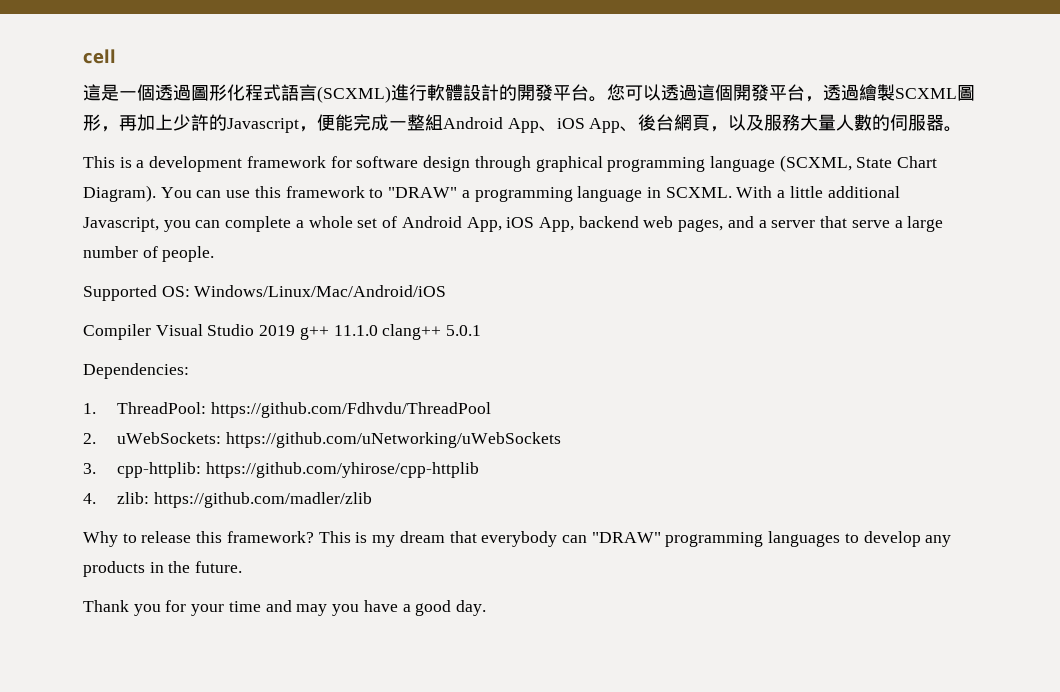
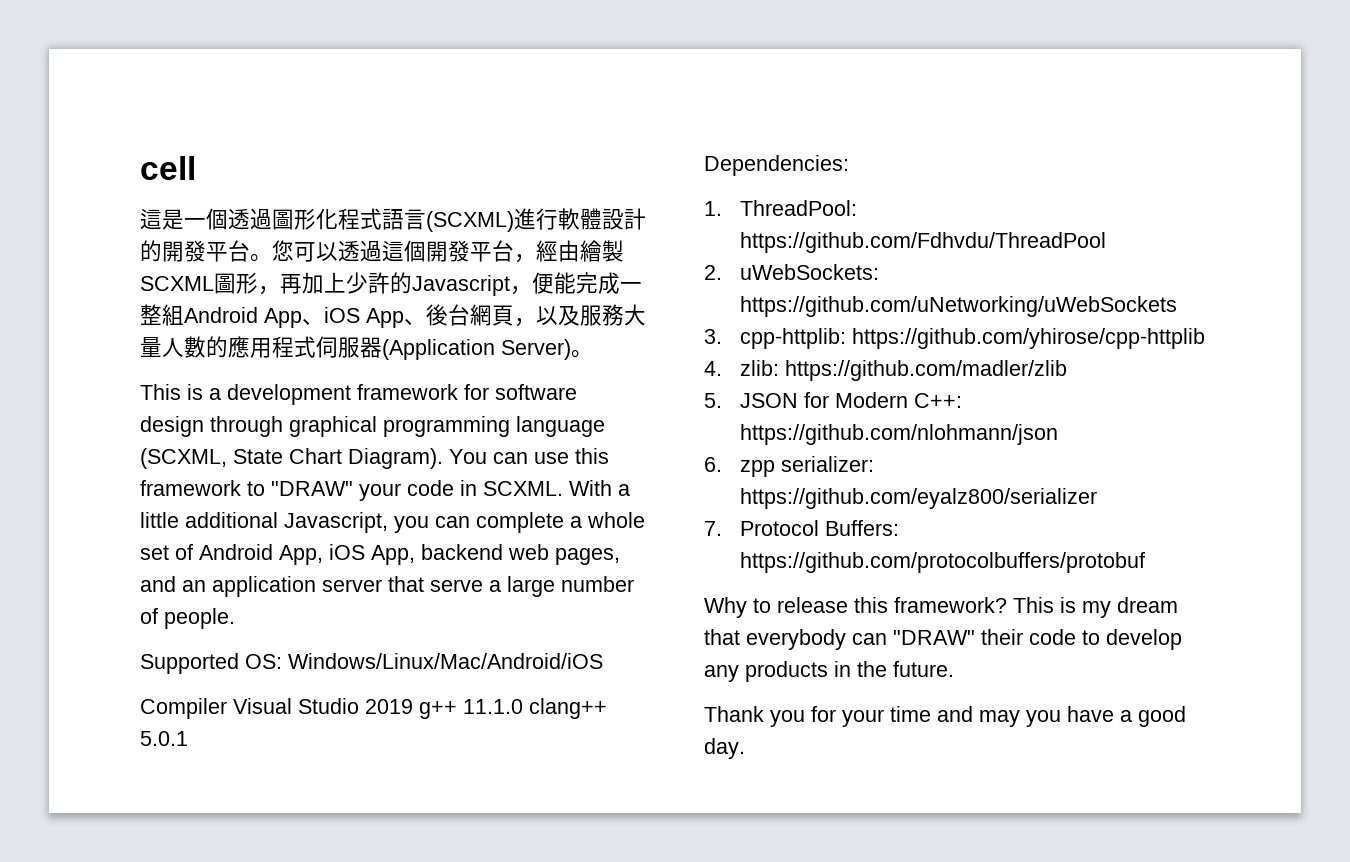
- 您可以透過這個開發平台，透過繪製SCXML圖形，再加上少許的Javascript，便能完成一整組Android App、iOS App、後台網頁，以及服務大量人數的伺服器。
+ 您可以透過這個開發平台，經由繪製SCXML圖形，再加上少許的Javascript，便能完成一整組Android App、iOS App、後台網頁，以及服務大量人數的應用程式伺服器(Application Server)。
- You can use this framework to "DRAW" a programming language in SCXML.
+ You can use this framework to "DRAW" your code in SCXML.
- With a little additional Javascript, you can complete a whole set of Android App, iOS App, backend web pages, and a server that serve a large number of people.
+ With a little additional Javascript, you can complete a whole set of Android App, iOS App, backend web pages, and an application server that serve a large number of people.
+ 5. JSON for Modern C++: https://github.com/nlohmann/json
+ 6. zpp serializer: https://github.com/eyalz800/serializer
+ 7. Protocol Buffers: https://github.com/protocolbuffers/protobuf
- This is my dream that everybody can "DRAW" programming languages to develop any products in the future.
+ This is my dream that everybody can "DRAW" their code to develop any products in the future.

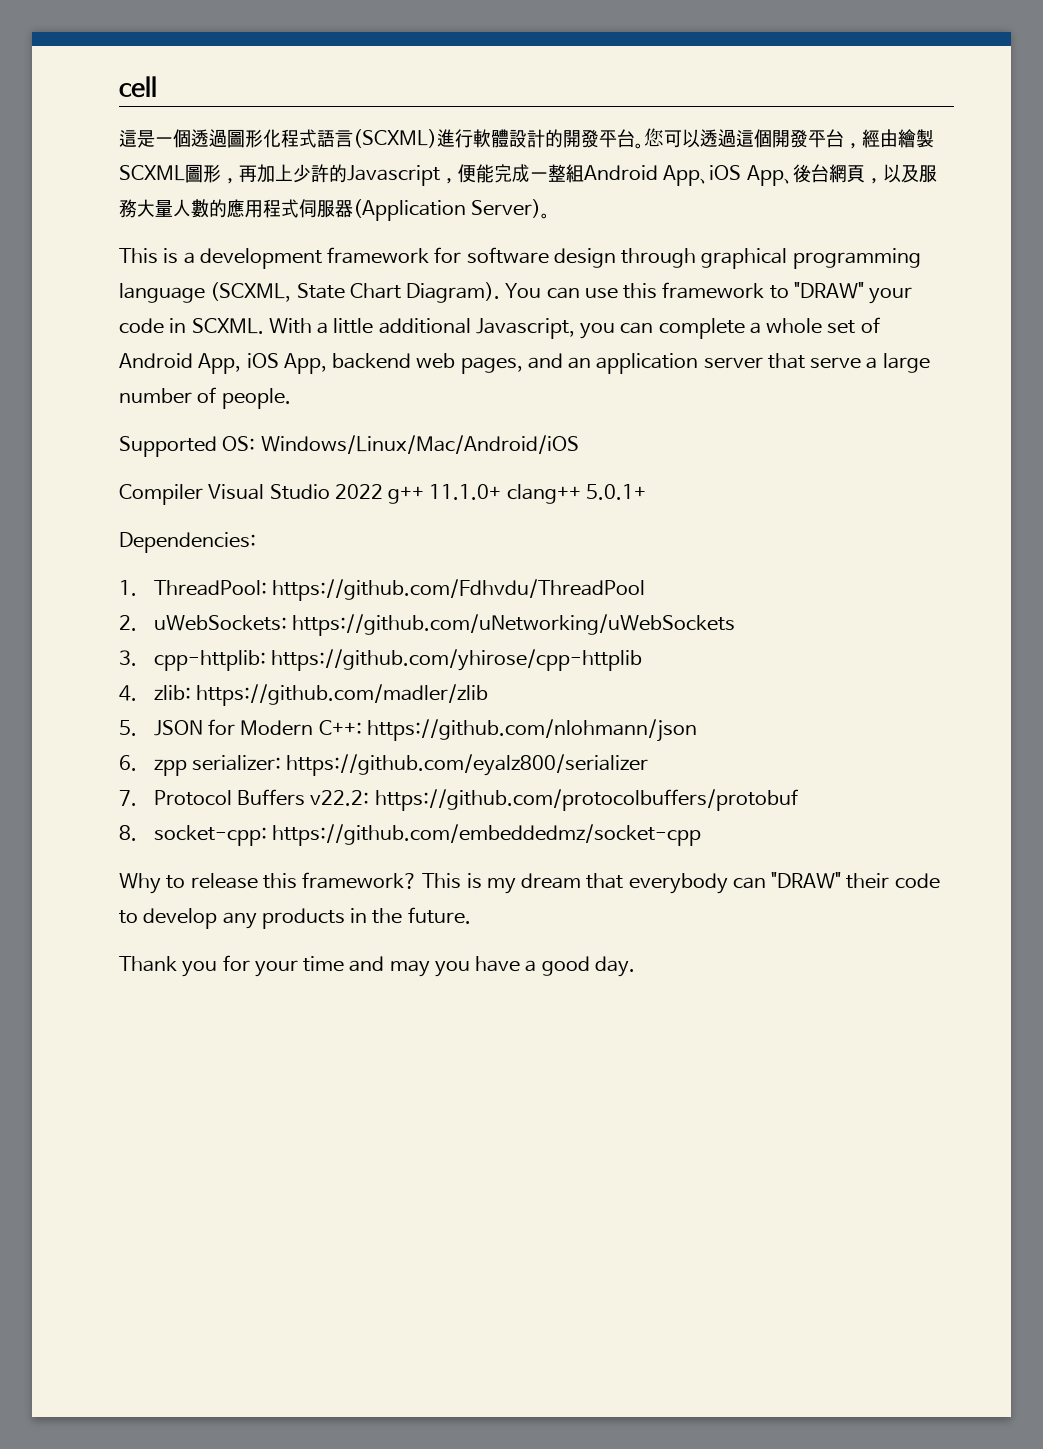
- Compiler Visual Studio 2019 g++ 11.1.0 clang++ 5.0.1
+ Compiler Visual Studio 2022 g++ 11.1.0+ clang++ 5.0.1+
- 7. Protocol Buffers: https://github.com/protocolbuffers/protobuf
+ 7. Protocol Buffers v22.2: https://github.com/protocolbuffers/protobuf
+ 8. socket-cpp: https://github.com/embeddedmz/socket-cpp

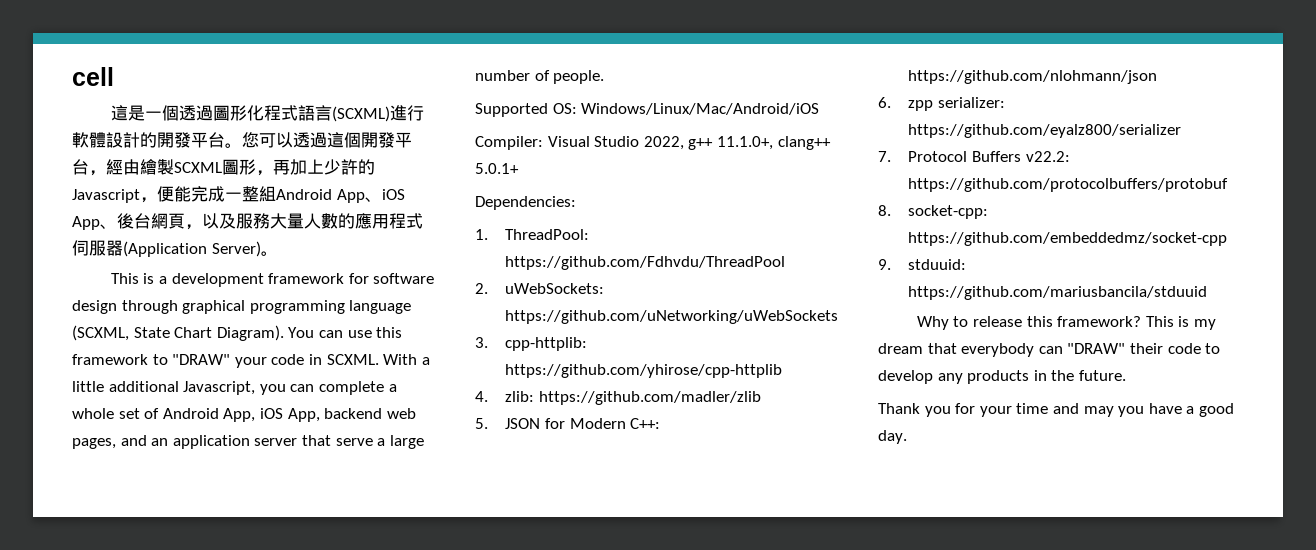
- Compiler Visual Studio 2022 g++ 11.1.0+ clang++ 5.0.1+
+ Compiler: Visual Studio 2022, g++ 11.1.0+, clang++ 5.0.1+
+ 9. stduuid: https://github.com/mariusbancila/stduuid

